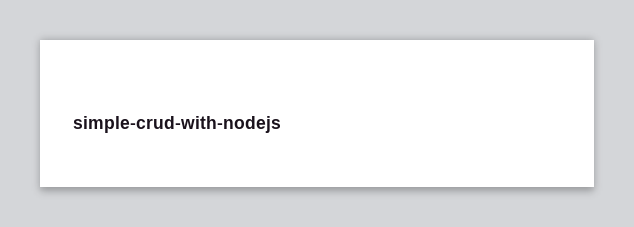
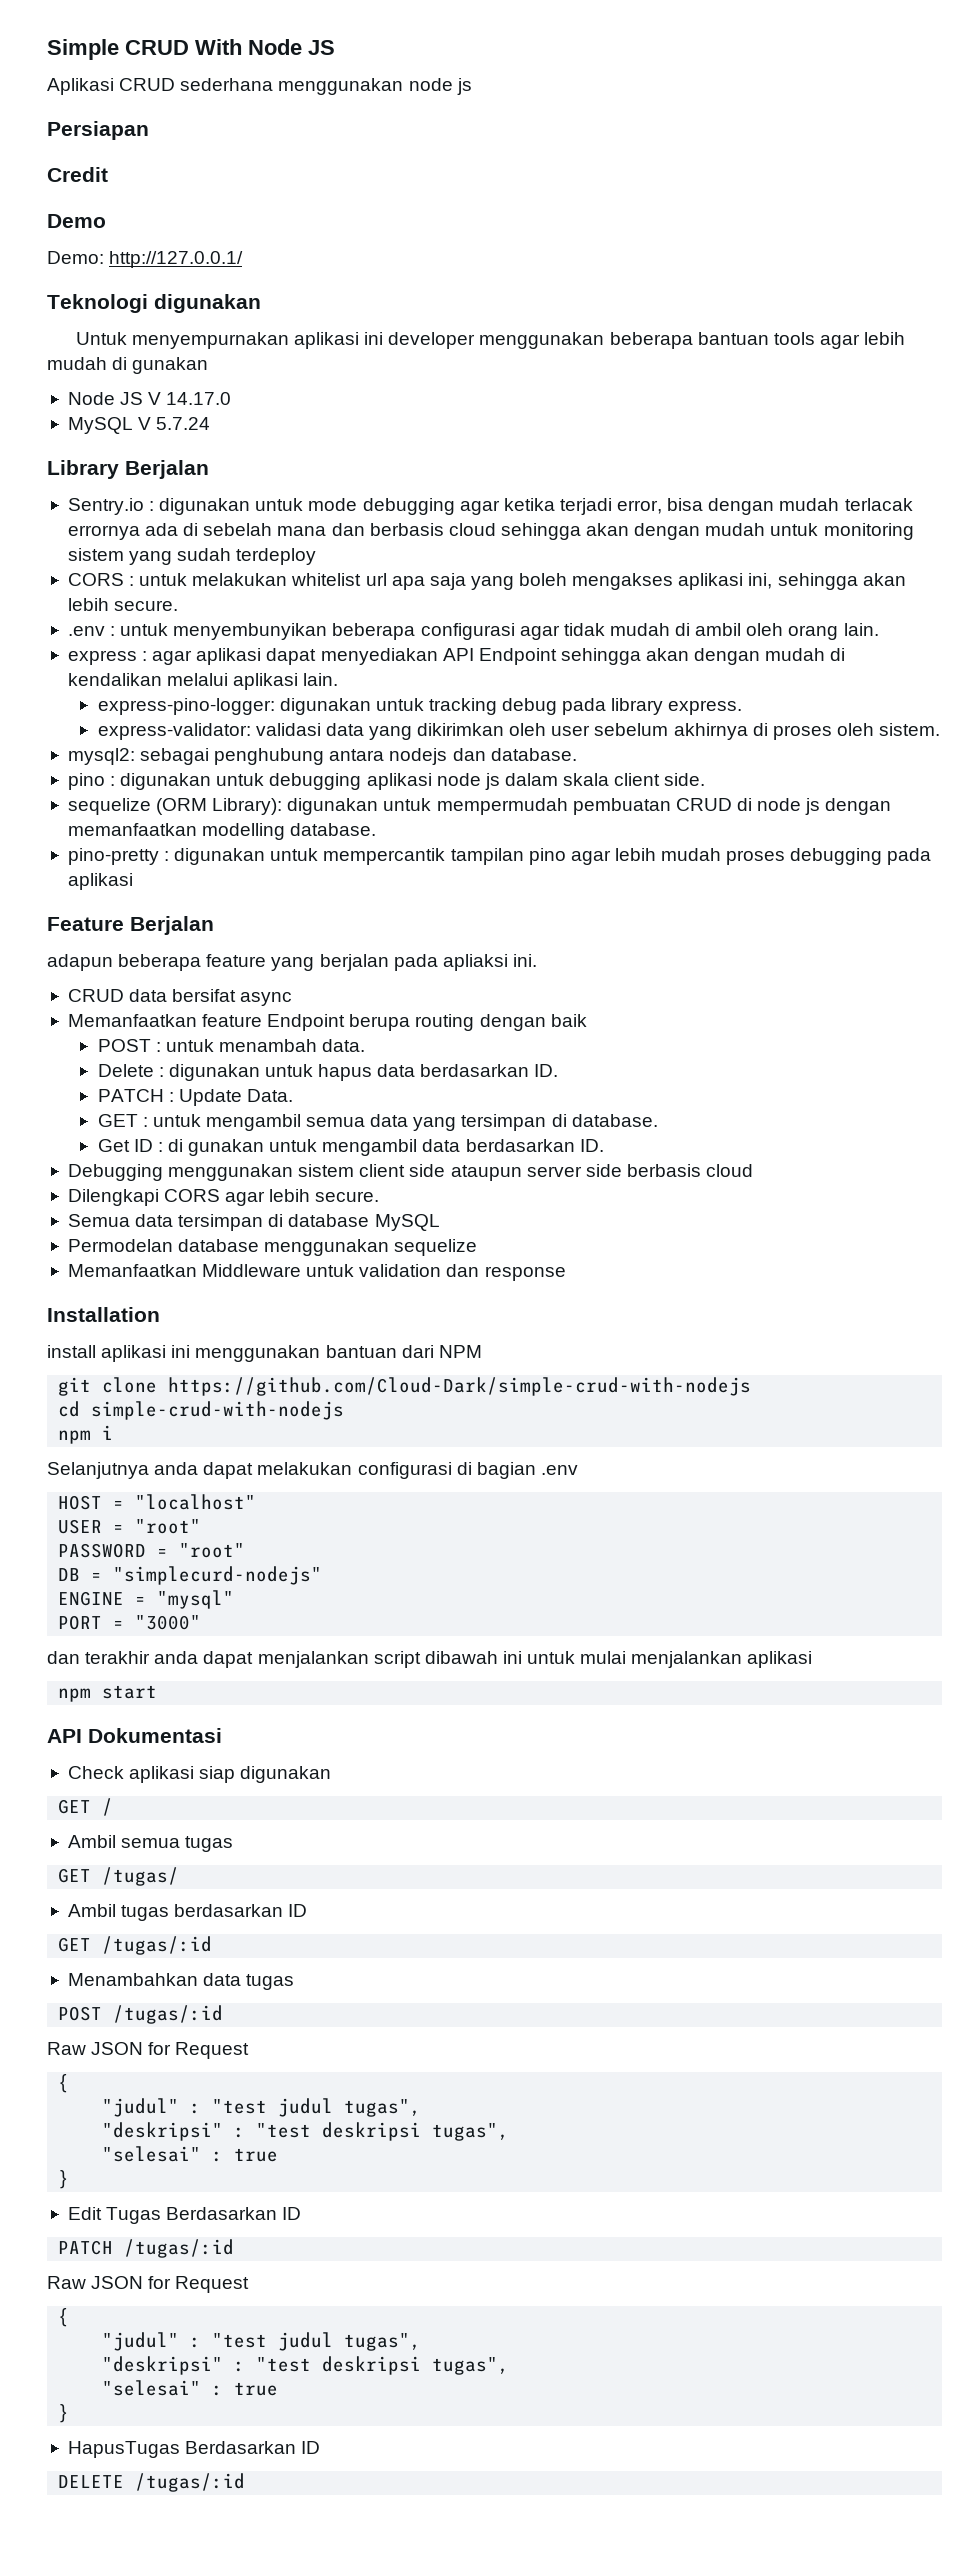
- simple-crud-with-nodejs
+ Simple CRUD With Node JS
+ Aplikasi CRUD sederhana menggunakan node js
+ Persiapan
+ Credit
+ Demo
+ Demo: http://127.0.0.1/
+ Teknologi digunakan
+ Untuk menyempurnakan aplikasi ini developer menggunakan beberapa bantuan tools agar lebih mudah di gunakan
+ Node JS V 14.17.0
+ MySQL V 5.7.24
+ Library Berjalan
+ Sentry.io : digunakan untuk mode debugging agar ketika terjadi error, bisa dengan mudah terlacak errornya ada di sebelah mana dan berbasis cloud sehingga akan dengan mudah untuk monitoring sistem yang sudah terdeploy
+ CORS : untuk melakukan whitelist url apa saja yang boleh mengakses aplikasi ini, sehingga akan lebih secure.
+ .env : untuk menyembunyikan beberapa configurasi agar tidak mudah di ambil oleh orang lain.
+ express : agar aplikasi dapat menyediakan API Endpoint sehingga akan dengan mudah di kendalikan melalui aplikasi lain.
+ express-pino-logger: digunakan untuk tracking debug pada library express.
+ express-validator: validasi data yang dikirimkan oleh user sebelum akhirnya di proses oleh sistem.
+ mysql2: sebagai penghubung antara nodejs dan database.
+ pino : digunakan untuk debugging aplikasi node js dalam skala client side.
+ sequelize (ORM Library): digunakan untuk mempermudah pembuatan CRUD di node js dengan memanfaatkan modelling database.
+ pino-pretty : digunakan untuk mempercantik tampilan pino agar lebih mudah proses debugging pada aplikasi
+ Feature Berjalan
+ adapun beberapa feature yang berjalan pada apliaksi ini.
+ CRUD data bersifat async
+ Memanfaatkan feature Endpoint berupa routing dengan baik
+ POST : untuk menambah data.
+ Delete : digunakan untuk hapus data berdasarkan ID.
+ PATCH : Update Data.
+ GET : untuk mengambil semua data yang tersimpan di database.
+ Get ID : di gunakan untuk mengambil data berdasarkan ID.
+ Debugging menggunakan sistem client side ataupun server side berbasis cloud
+ Dilengkapi CORS agar lebih secure.
+ Semua data tersimpan di database MySQL
+ Permodelan database menggunakan sequelize
+ Memanfaatkan Middleware untuk validation dan response
+ Installation
+ install aplikasi ini menggunakan bantuan dari NPM
+ git clone https://github.com/Cloud-Dark/simple-crud-with-nodejs
+ cd simple-crud-with-nodejs
+ npm i
+ Selanjutnya anda dapat melakukan configurasi di bagian .env
+ HOST = "localhost"
+ USER = "root"
+ PASSWORD = "root"
+ DB = "simplecurd-nodejs"
+ ENGINE = "mysql"
+ PORT = "3000"
+ dan terakhir anda dapat menjalankan script dibawah ini untuk mulai menjalankan aplikasi
+ npm start
+ API Dokumentasi
+ Check aplikasi siap digunakan
+ GET /
+ Ambil semua tugas
+ GET /tugas/
+ Ambil tugas berdasarkan ID
+ GET /tugas/:id
+ Menambahkan data tugas
+ POST /tugas/:id
+ Raw JSON for Request
+ {
+ "judul" : "test judul tugas",
+ "deskripsi" : "test deskripsi tugas",
+ "selesai" : true
+ }
+ Edit Tugas Berdasarkan ID
+ PATCH /tugas/:id
+ Raw JSON for Request
+ {
+ "judul" : "test judul tugas",
+ "deskripsi" : "test deskripsi tugas",
+ "selesai" : true
+ }
+ HapusTugas Berdasarkan ID
+ DELETE /tugas/:id

